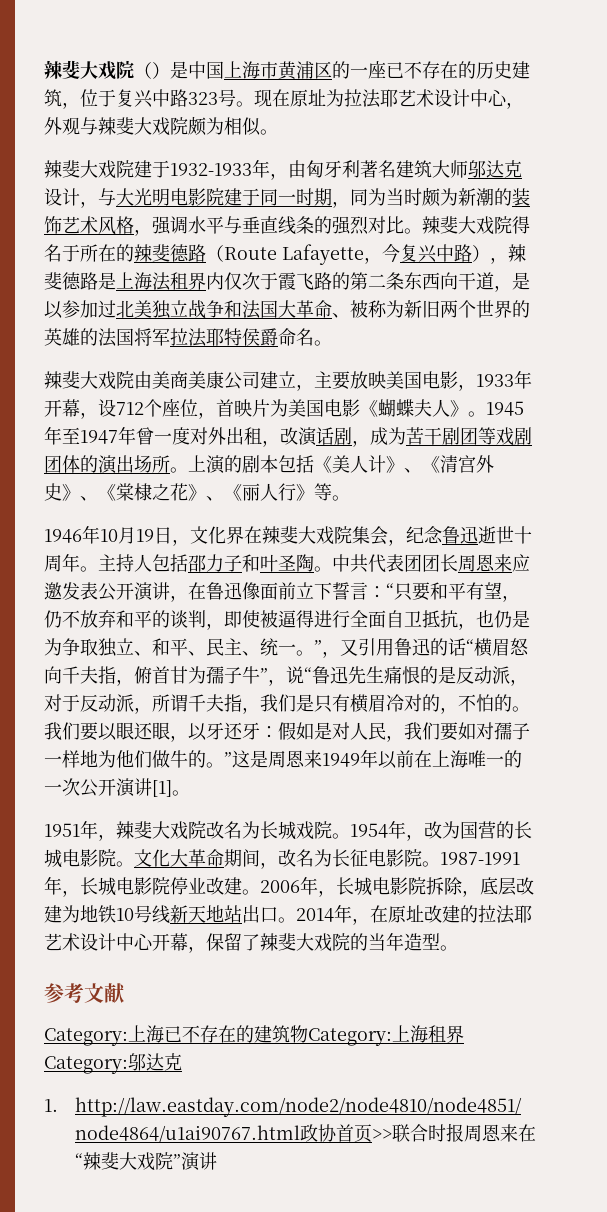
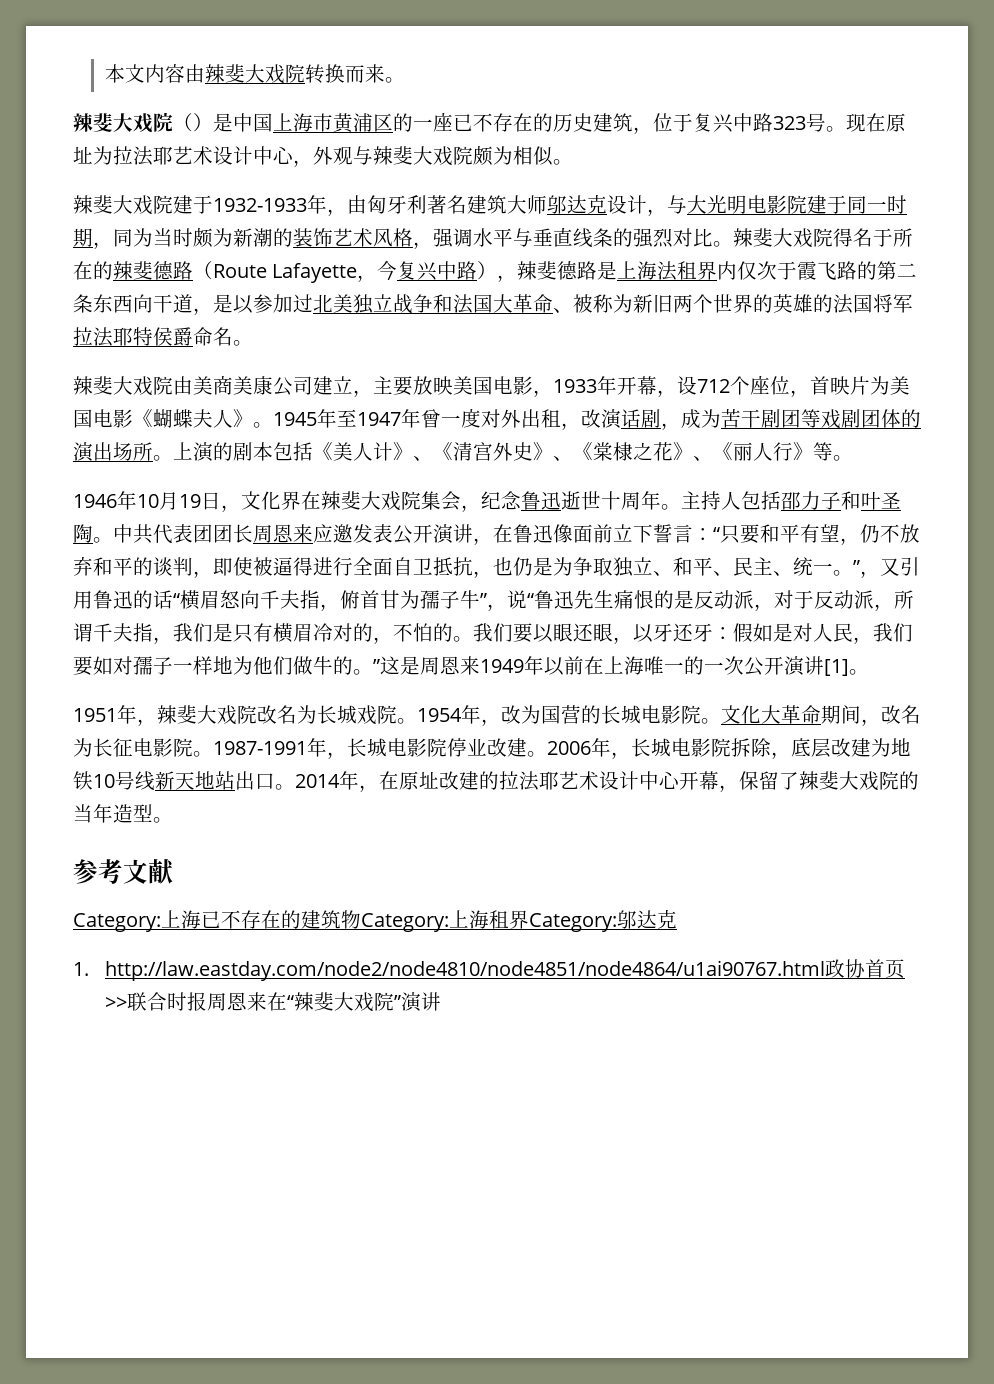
+ 本文内容由辣斐大戏院转换而来。

